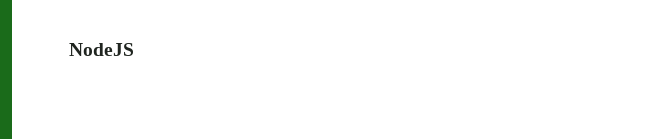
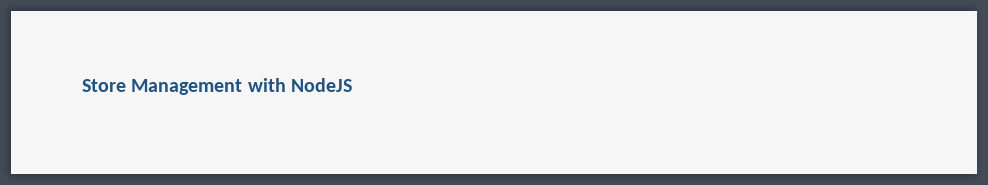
- NodeJS
+ Store Management with NodeJS

